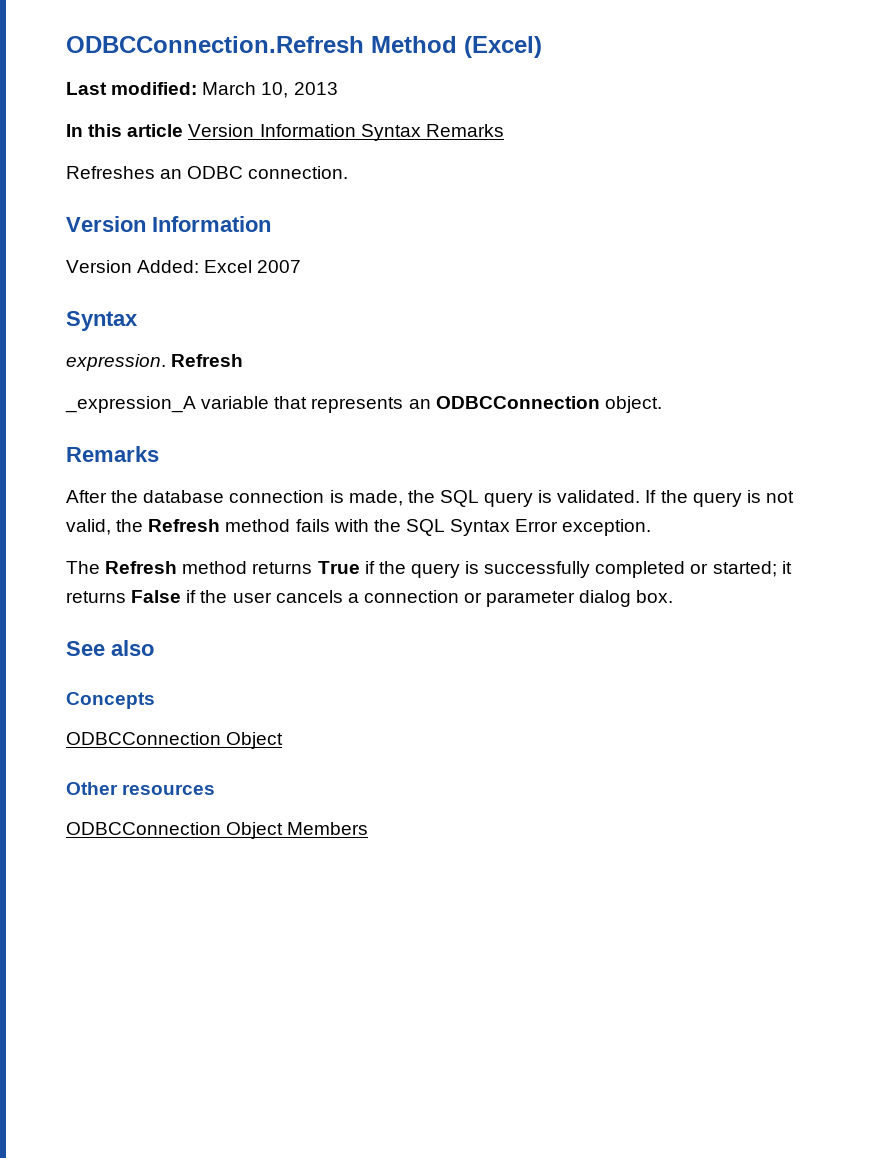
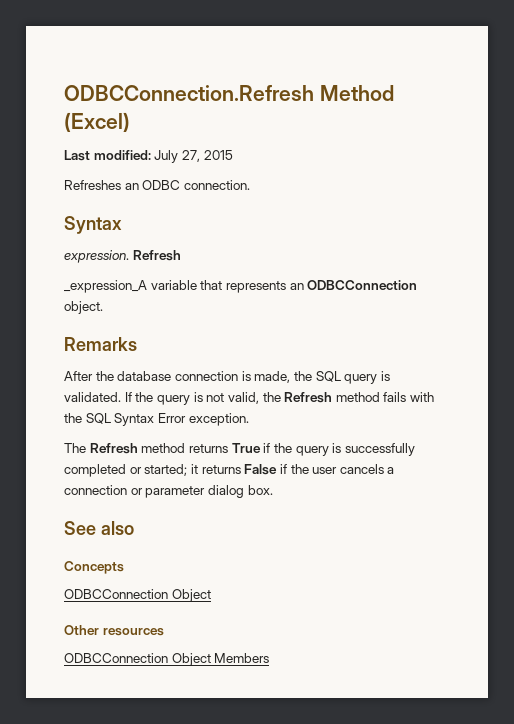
- Last modified: March 10, 2013
- In this article Version Information Syntax Remarks
+ Last modified: July 27, 2015
  Refreshes an ODBC connection.
- Version Information
- Version Added: Excel 2007

